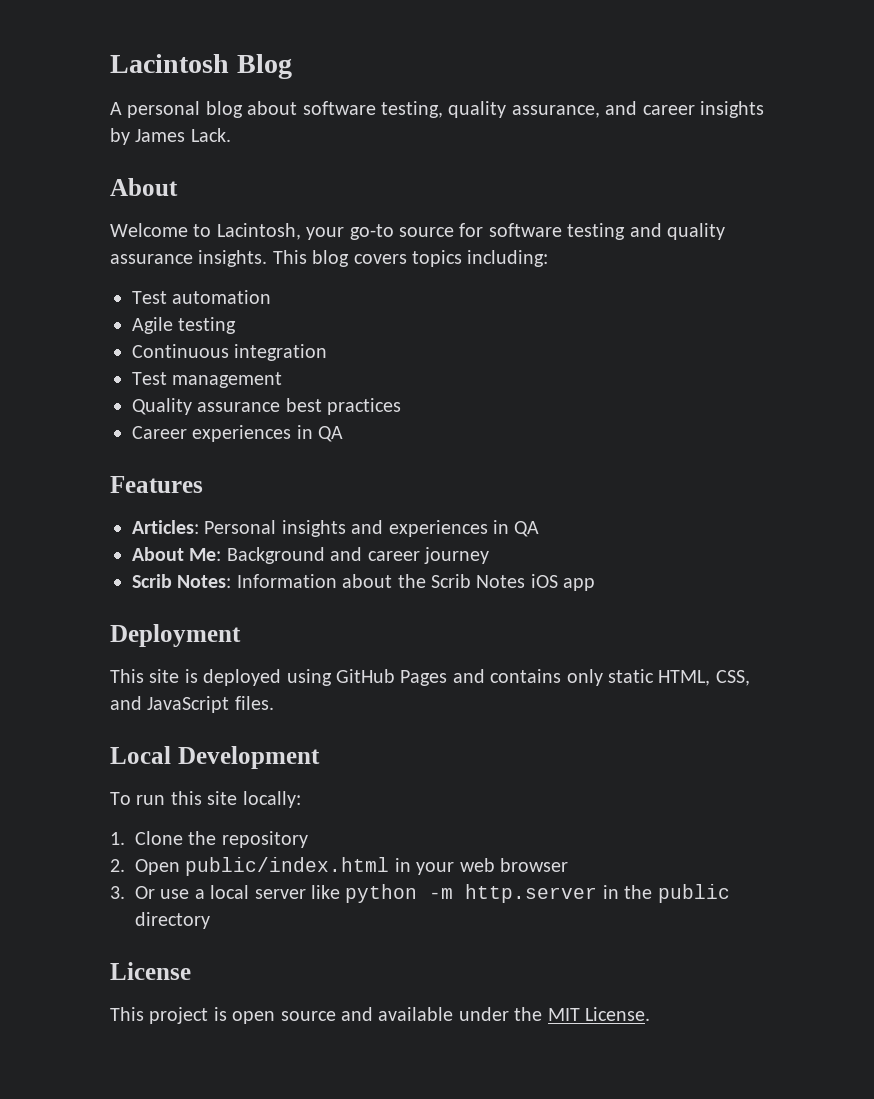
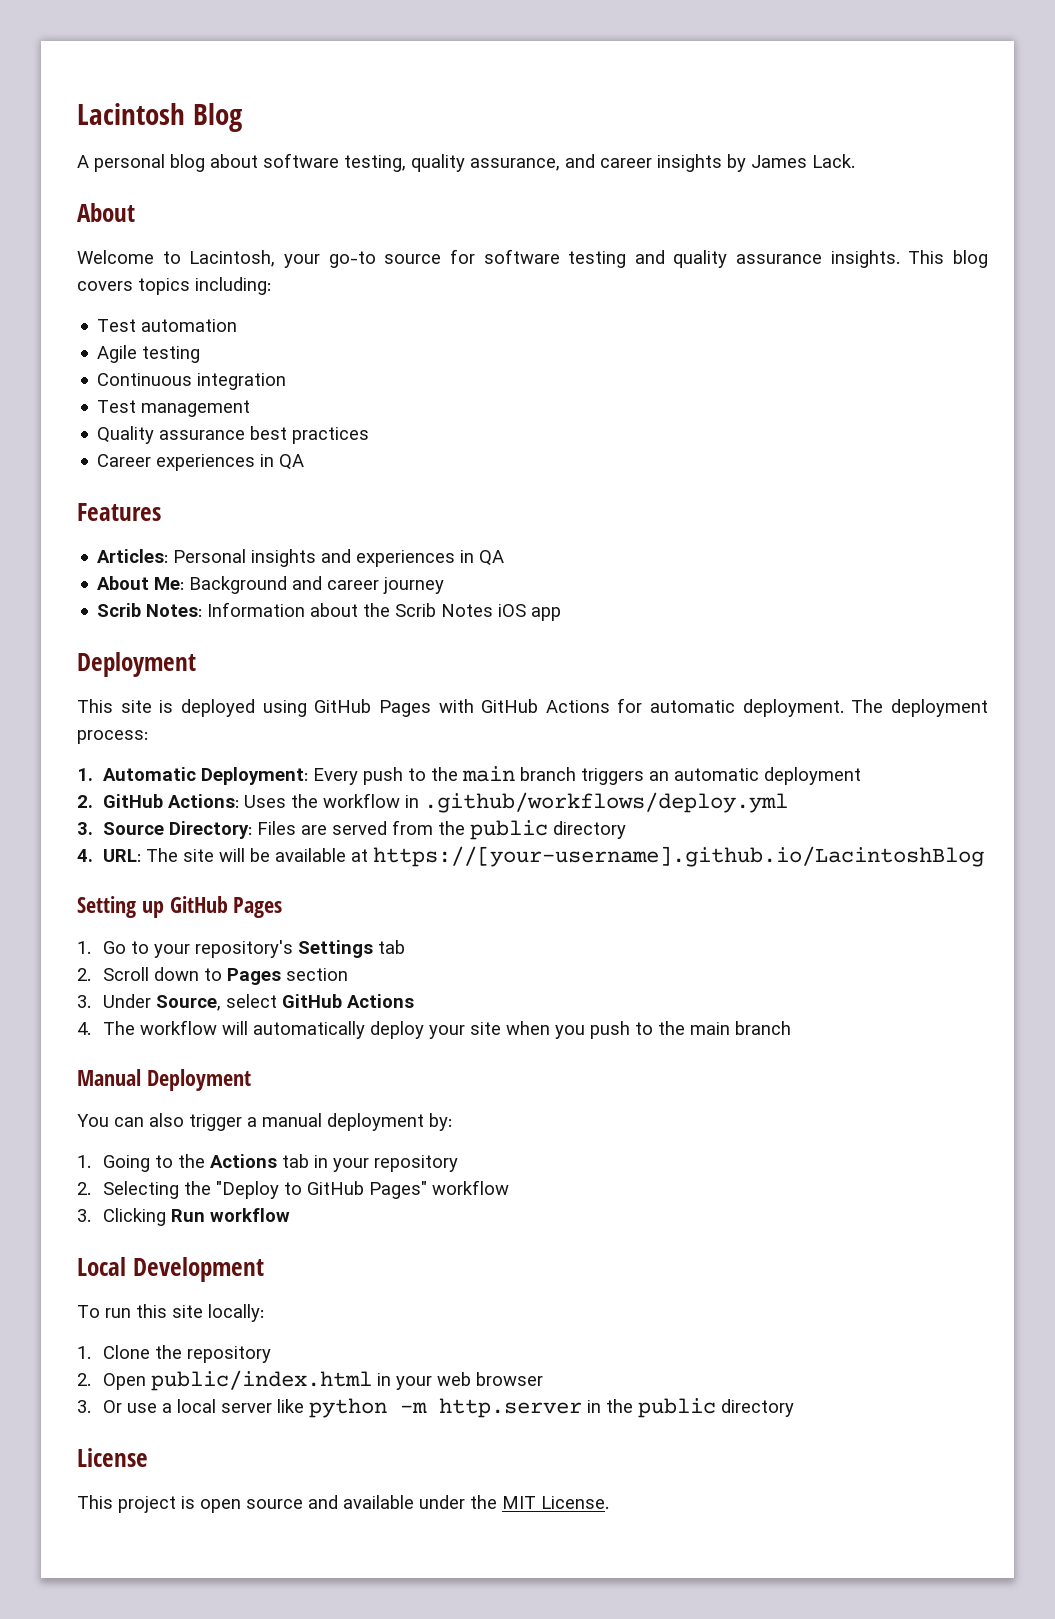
- This site is deployed using GitHub Pages and contains only static HTML, CSS, and JavaScript files.
+ This site is deployed using GitHub Pages with GitHub Actions for automatic deployment. The deployment process:
+ 1. Automatic Deployment: Every push to the main branch triggers an automatic deployment
+ 2. GitHub Actions: Uses the workflow in .github/workflows/deploy.yml
+ 3. Source Directory: Files are served from the public directory
+ 4. URL: The site will be available at https://[your-username].github.io/LacintoshBlog
+ Setting up GitHub Pages
+ 1. Go to your repository's Settings tab
+ 2. Scroll down to Pages section
+ 3. Under Source, select GitHub Actions
+ 4. The workflow will automatically deploy your site when you push to the main branch
+ Manual Deployment
+ You can also trigger a manual deployment by:
+ 1. Going to the Actions tab in your repository
+ 2. Selecting the "Deploy to GitHub Pages" workflow
+ 3. Clicking Run workflow

